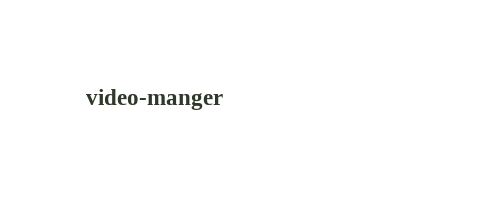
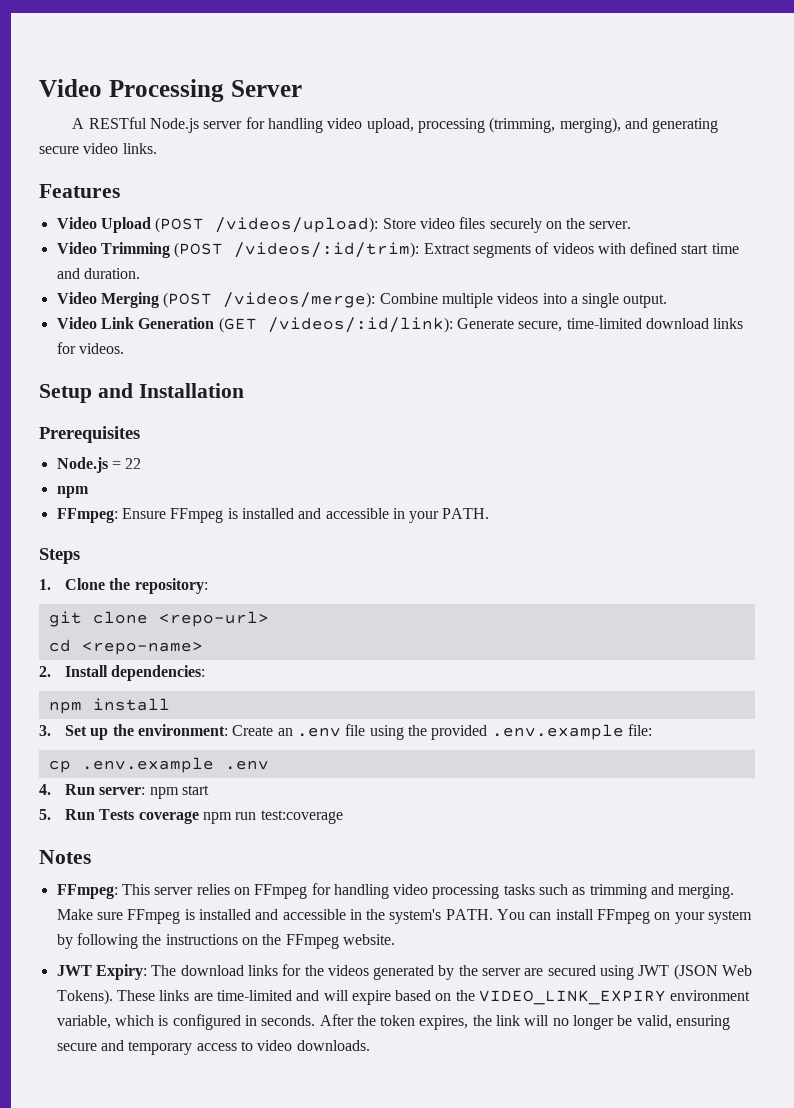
- video-manger
+ Video Processing Server
+ A RESTful Node.js server for handling video upload, processing (trimming, merging), and generating secure video links.
+ Features
+ Video Upload (POST /videos/upload): Store video files securely on the server.
+ Video Trimming (POST /videos/:id/trim): Extract segments of videos with defined start time and duration.
+ Video Merging (POST /videos/merge): Combine multiple videos into a single output.
+ Video Link Generation (GET /videos/:id/link): Generate secure, time-limited download links for videos.
+ Setup and Installation
+ Prerequisites
+ Node.js = 22
+ npm
+ FFmpeg: Ensure FFmpeg is installed and accessible in your PATH.
+ Steps
+ 1. Clone the repository:
+ git clone <repo-url>
+ cd <repo-name>
+ 2. Install dependencies:
+ npm install
+ 3. Set up the environment: Create an .env file using the provided .env.example file:
+ cp .env.example .env
+ 4. Run server: npm start
+ 5. Run Tests coverage npm run test:coverage
+ Notes
+ FFmpeg: This server relies on FFmpeg for handling video processing tasks such as trimming and merging. Make sure FFmpeg is installed and accessible in the system's PATH. You can install FFmpeg on your system by following the instructions on the FFmpeg website.
+ JWT Expiry: The download links for the videos generated by the server are secured using JWT (JSON Web Tokens). These links are time-limited and will expire based on the VIDEO_LINK_EXPIRY environment variable, which is configured in seconds. After the token expires, the link will no longer be valid, ensuring secure and temporary access to video downloads.

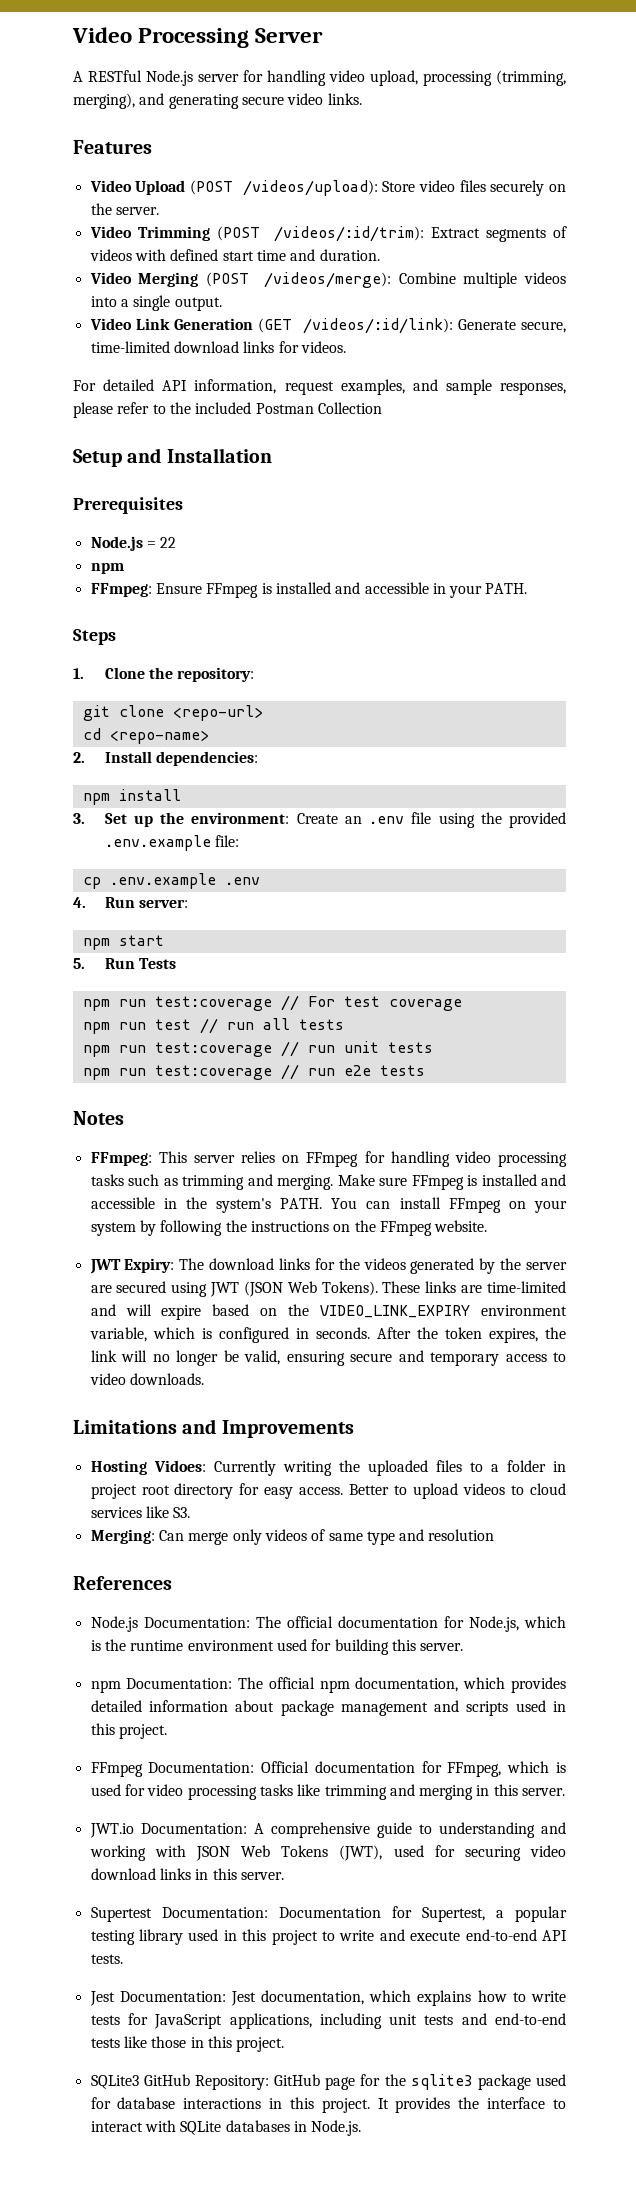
+ For detailed API information, request examples, and sample responses, please refer to the included Postman Collection
- 4. Run server: npm start
+ 4. Run server:
+ npm start
- 5. Run Tests coverage npm run test:coverage
+ 5. Run Tests
+ npm run test:coverage // For test coverage
+ npm run test // run all tests
+ npm run test:coverage // run unit tests
+ npm run test:coverage // run e2e tests
+ Limitations and Improvements
+ Hosting Vidoes: Currently writing the uploaded files to a folder in project root directory for easy access. Better to upload videos to cloud services like S3.
+ Merging: Can merge only videos of same type and resolution
+ References
+ Node.js Documentation: The official documentation for Node.js, which is the runtime environment used for building this server.
+ npm Documentation: The official npm documentation, which provides detailed information about package management and scripts used in this project.
+ FFmpeg Documentation: Official documentation for FFmpeg, which is used for video processing tasks like trimming and merging in this server.
+ JWT.io Documentation: A comprehensive guide to understanding and working with JSON Web Tokens (JWT), used for securing video download links in this server.
+ Supertest Documentation: Documentation for Supertest, a popular testing library used in this project to write and execute end-to-end API tests.
+ Jest Documentation: Jest documentation, which explains how to write tests for JavaScript applications, including unit tests and end-to-end tests like those in this project.
+ SQLite3 GitHub Repository: GitHub page for the sqlite3 package used for database interactions in this project. It provides the interface to interact with SQLite databases in Node.js.

